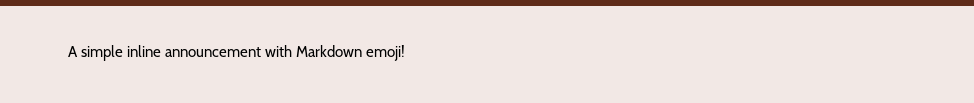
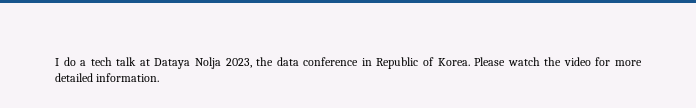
- A simple inline announcement with Markdown emoji!
+ I do a tech talk at Dataya Nolja 2023, the data conference in Republic of Korea. Please watch the video for more detailed information.

